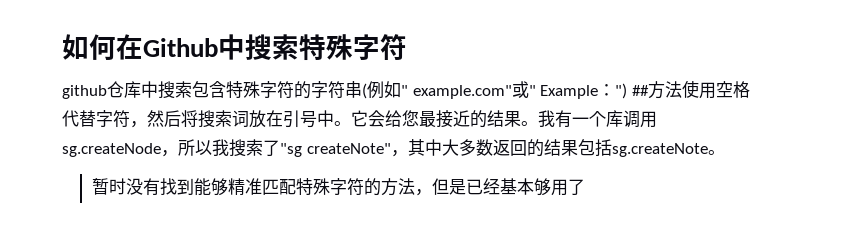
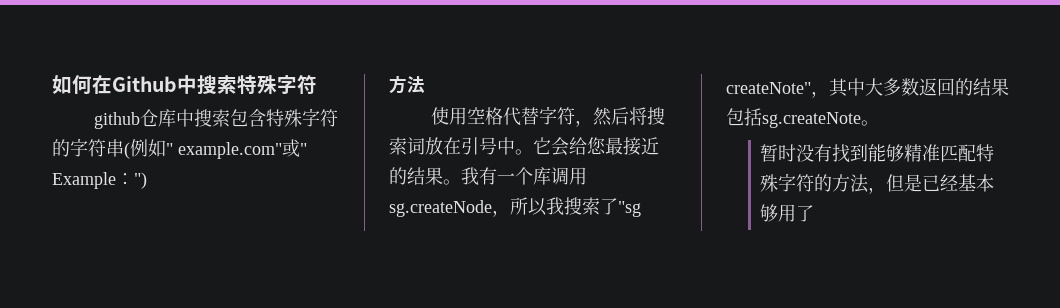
- github仓库中搜索包含特殊字符的字符串(例如" example.com"或" Example：") ##方法使用空格代替字符，然后将搜索词放在引号中。
+ github仓库中搜索包含特殊字符的字符串(例如" example.com"或" Example：")
+ 方法
+ 使用空格代替字符，然后将搜索词放在引号中。

